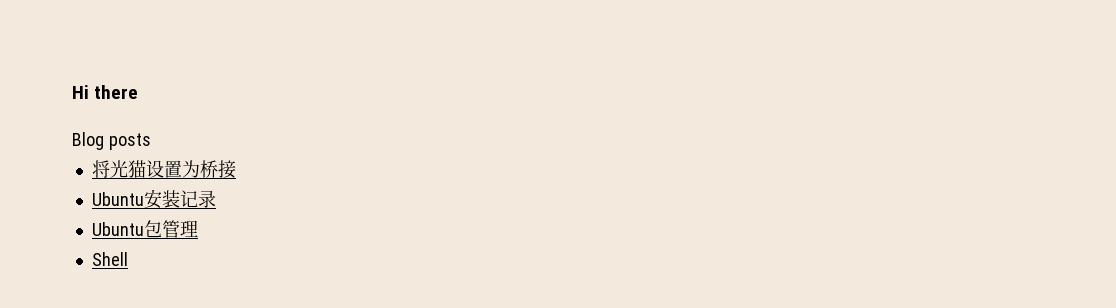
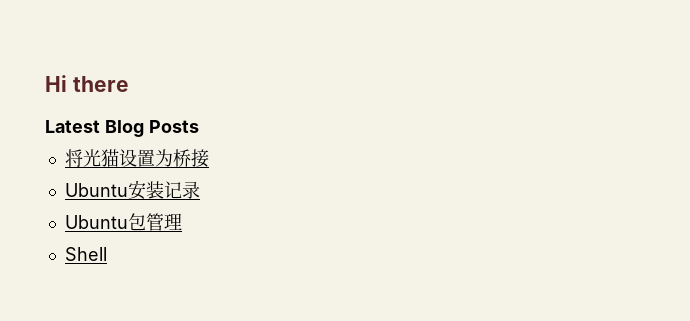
- Blog posts
+ Latest Blog Posts

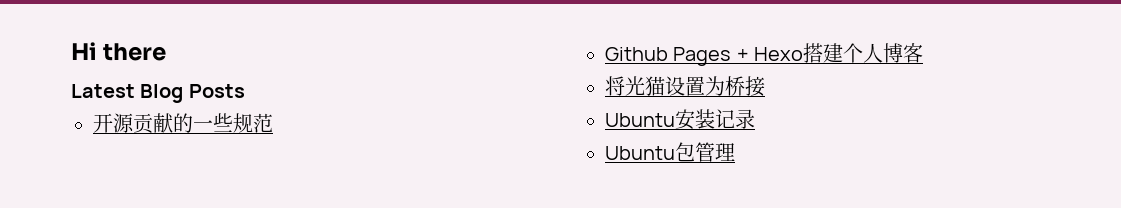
+ 开源贡献的一些规范
+ Github Pages + Hexo搭建个人博客
- Shell

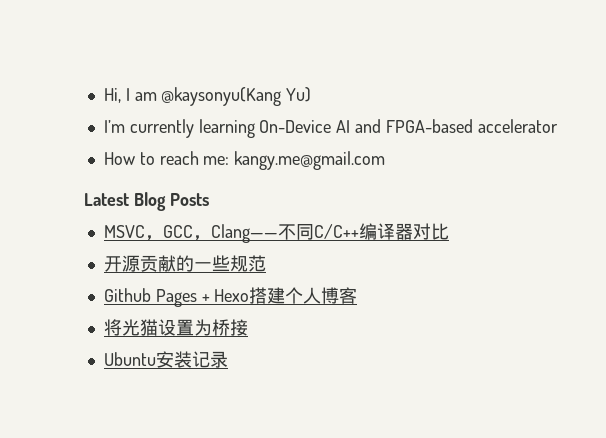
- Hi there
+ Hi, I am @kaysonyu(Kang Yu)
+ I’m currently learning On-Device AI and FPGA-based accelerator
+ How to reach me: kangy.me@gmail.com
  Latest Blog Posts
+ MSVC，GCC，Clang——不同C/C++编译器对比
- Ubuntu包管理

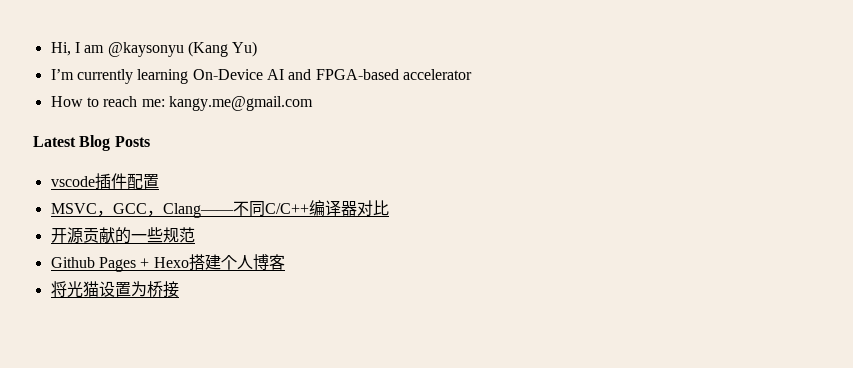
- Hi, I am @kaysonyu(Kang Yu)
+ Hi, I am @kaysonyu (Kang Yu)
+ vscode插件配置
- Ubuntu安装记录

